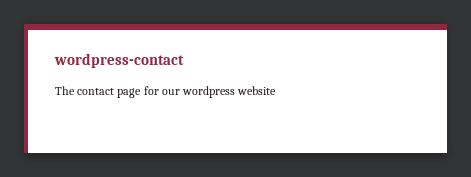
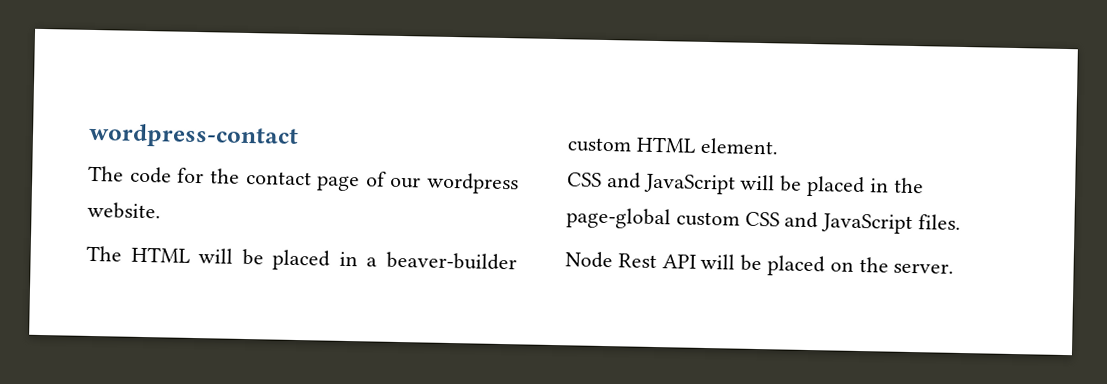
- The contact page for our wordpress website
+ The code for the contact page of our wordpress website.
+ The HTML will be placed in a beaver-builder custom HTML element.
+ CSS and JavaScript will be placed in the page-global custom CSS and JavaScript files.
+ Node Rest API will be placed on the server.

